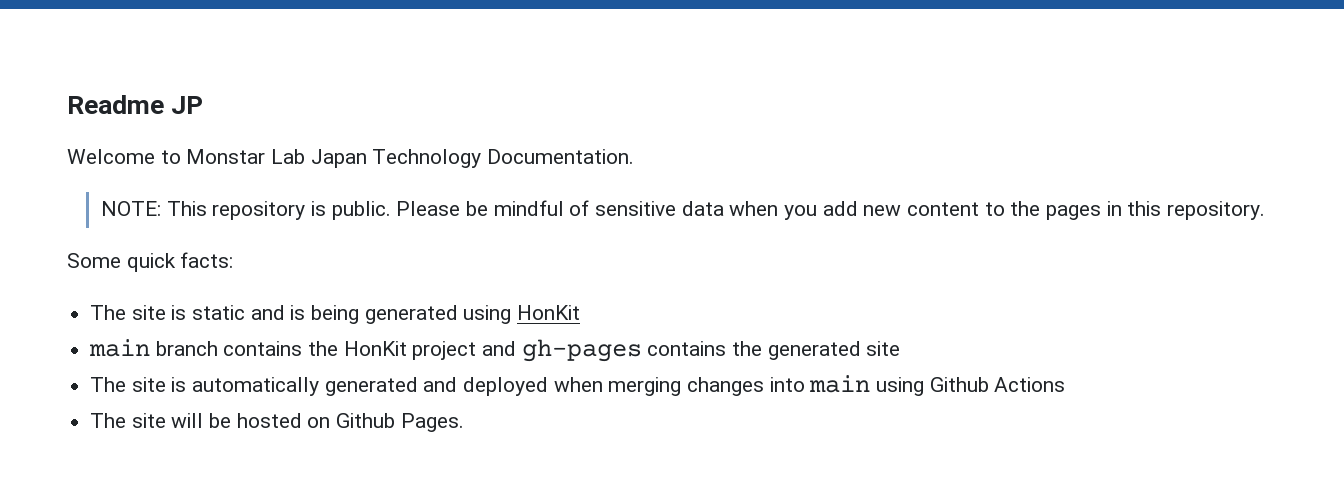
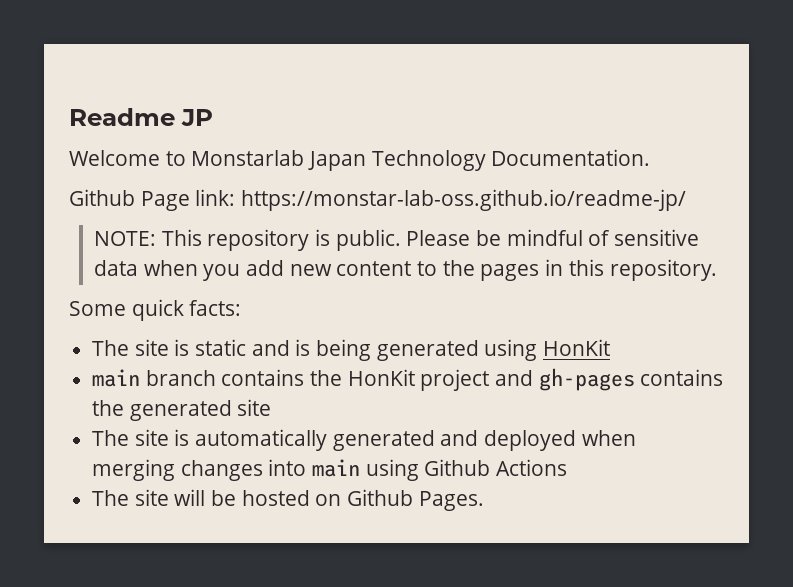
- Welcome to Monstar Lab Japan Technology Documentation.
+ Welcome to Monstarlab Japan Technology Documentation.
+ Github Page link: https://monstar-lab-oss.github.io/readme-jp/

